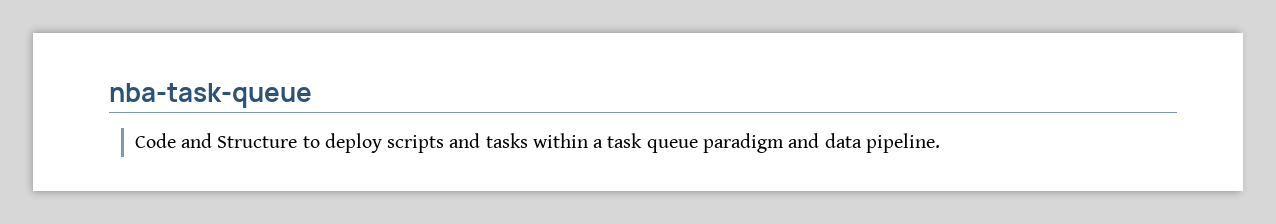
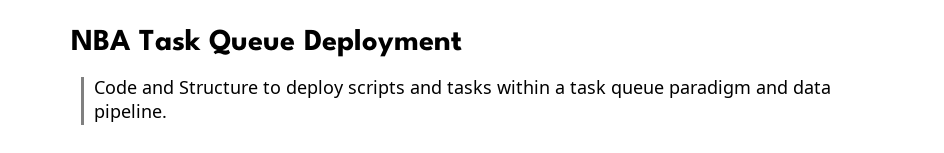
- nba-task-queue
+ NBA Task Queue Deployment

